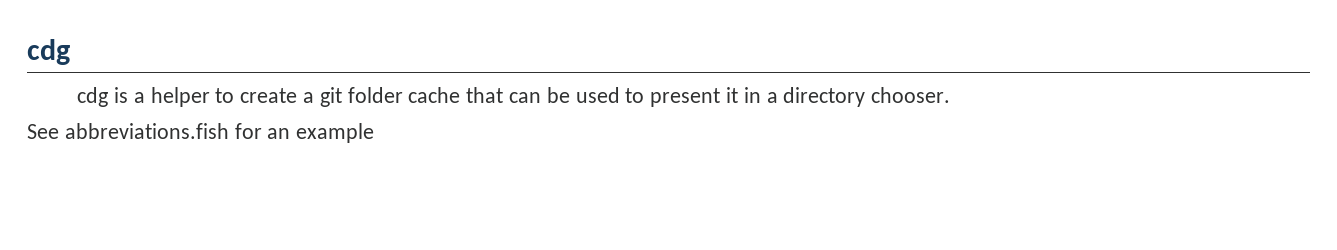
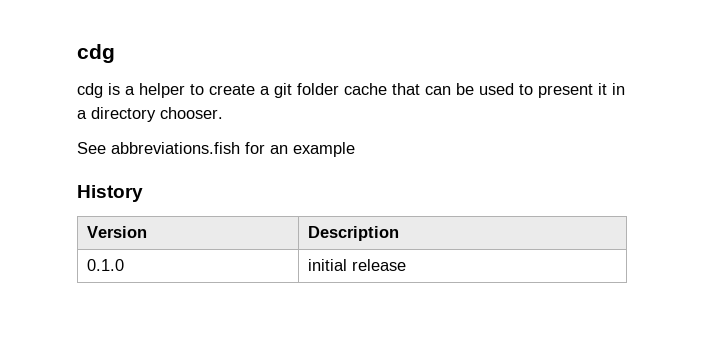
+ History
+ Version | Description
+ 0.1.0 | initial release

